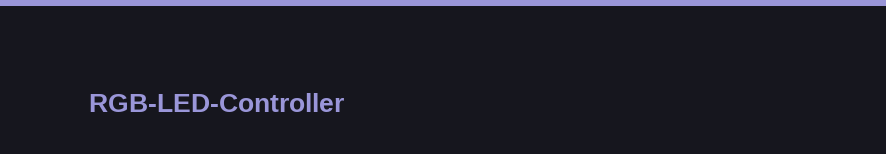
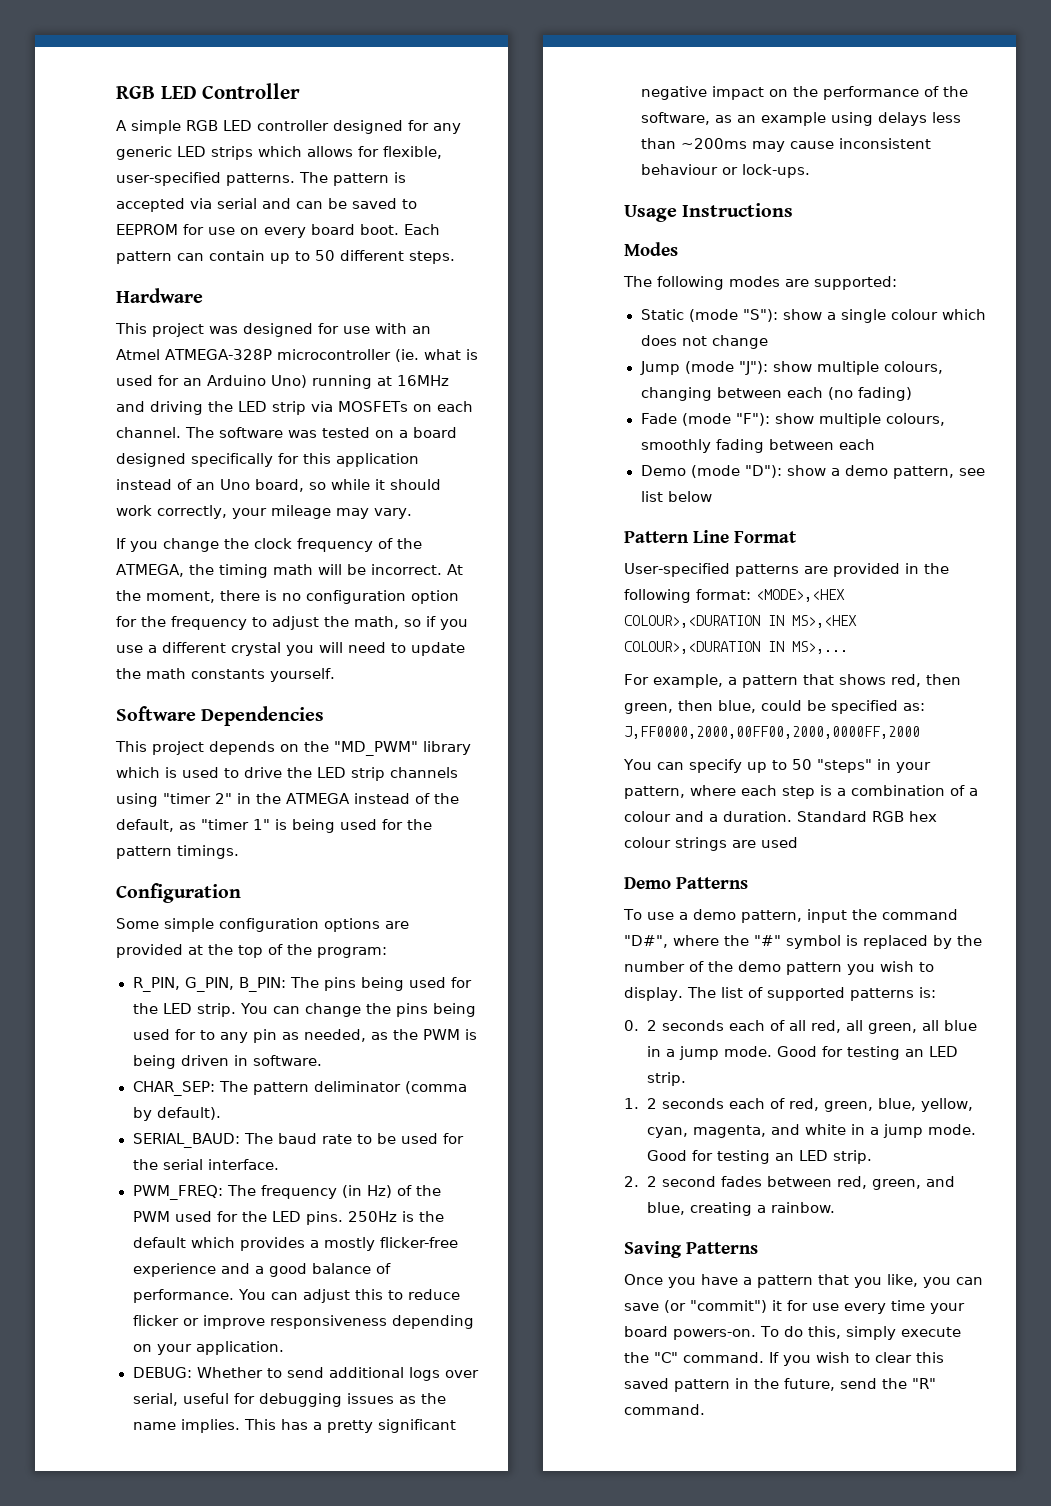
- RGB-LED-Controller
+ RGB LED Controller
+ A simple RGB LED controller designed for any generic LED strips which allows for flexible, user-specified patterns. The pattern is accepted via serial and can be saved to EEPROM for use on every board boot. Each pattern can contain up to 50 different steps.
+ Hardware
+ This project was designed for use with an Atmel ATMEGA-328P microcontroller (ie. what is used for an Arduino Uno) running at 16MHz and driving the LED strip via MOSFETs on each channel. The software was tested on a board designed specifically for this application instead of an Uno board, so while it should work correctly, your mileage may vary.
+ If you change the clock frequency of the ATMEGA, the timing math will be incorrect. At the moment, there is no configuration option for the frequency to adjust the math, so if you use a different crystal you will need to update the math constants yourself.
+ Software Dependencies
+ This project depends on the "MD_PWM" library which is used to drive the LED strip channels using "timer 2" in the ATMEGA instead of the default, as "timer 1" is being used for the pattern timings.
+ Configuration
+ Some simple configuration options are provided at the top of the program:
+ R_PIN, G_PIN, B_PIN: The pins being used for the LED strip. You can change the pins being used for to any pin as needed, as the PWM is being driven in software.
+ CHAR_SEP: The pattern deliminator (comma by default).
+ SERIAL_BAUD: The baud rate to be used for the serial interface.
+ PWM_FREQ: The frequency (in Hz) of the PWM used for the LED pins. 250Hz is the default which provides a mostly flicker-free experience and a good balance of performance. You can adjust this to reduce flicker or improve responsiveness depending on your application.
+ DEBUG: Whether to send additional logs over serial, useful for debugging issues as the name implies. This has a pretty significant negative impact on the performance of the software, as an example using delays less than ~200ms may cause inconsistent behaviour or lock-ups.
+ Usage Instructions
+ Modes
+ The following modes are supported:
+ Static (mode "S"): show a single colour which does not change
+ Jump (mode "J"): show multiple colours, changing between each (no fading)
+ Fade (mode "F"): show multiple colours, smoothly fading between each
+ Demo (mode "D"): show a demo pattern, see list below
+ Pattern Line Format
+ User-specified patterns are provided in the following format: <MODE>,<HEX COLOUR>,<DURATION IN MS>,<HEX COLOUR>,<DURATION IN MS>,...
+ For example, a pattern that shows red, then green, then blue, could be specified as: J,FF0000,2000,00FF00,2000,0000FF,2000
+ You can specify up to 50 "steps" in your pattern, where each step is a combination of a colour and a duration. Standard RGB hex colour strings are used
+ Demo Patterns
+ To use a demo pattern, input the command "D#", where the "#" symbol is replaced by the number of the demo pattern you wish to display. The list of supported patterns is:
+ 0. 2 seconds each of all red, all green, all blue in a jump mode. Good for testing an LED strip.
+ 1. 2 seconds each of red, green, blue, yellow, cyan, magenta, and white in a jump mode. Good for testing an LED strip.
+ 2. 2 second fades between red, green, and blue, creating a rainbow.
+ Saving Patterns
+ Once you have a pattern that you like, you can save (or "commit") it for use every time your board powers-on. To do this, simply execute the "C" command. If you wish to clear this saved pattern in the future, send the "R" command.

